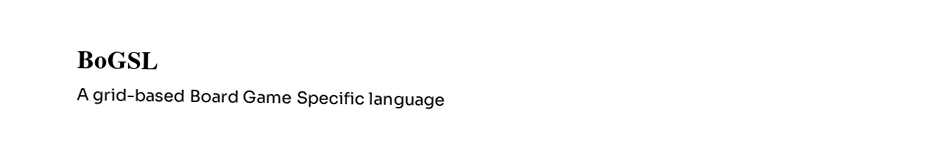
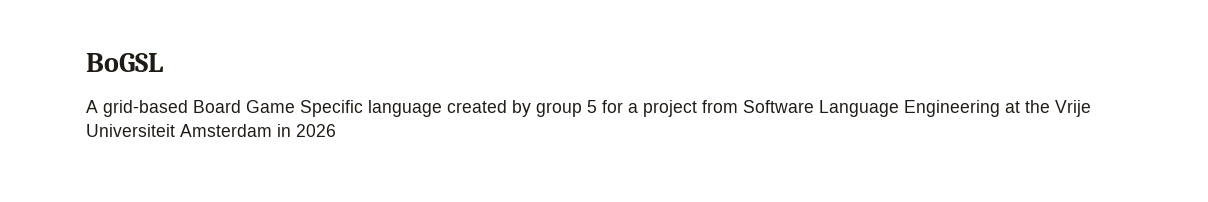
- A grid-based Board Game Specific language
+ A grid-based Board Game Specific language created by group 5 for a project from Software Language Engineering at the Vrije Universiteit Amsterdam in 2026

